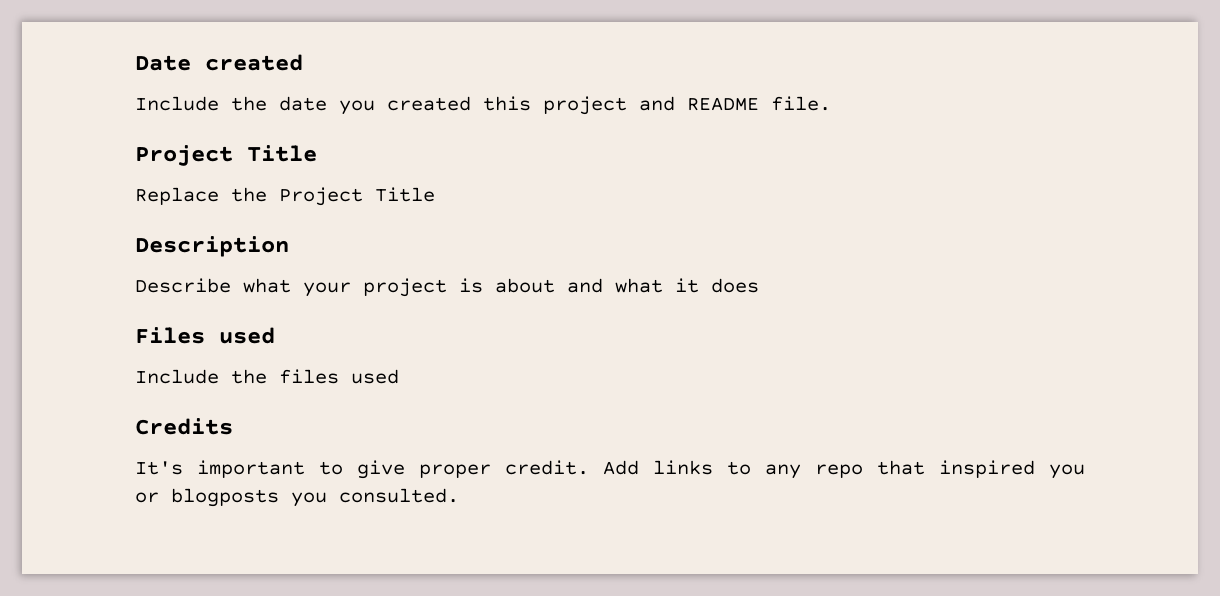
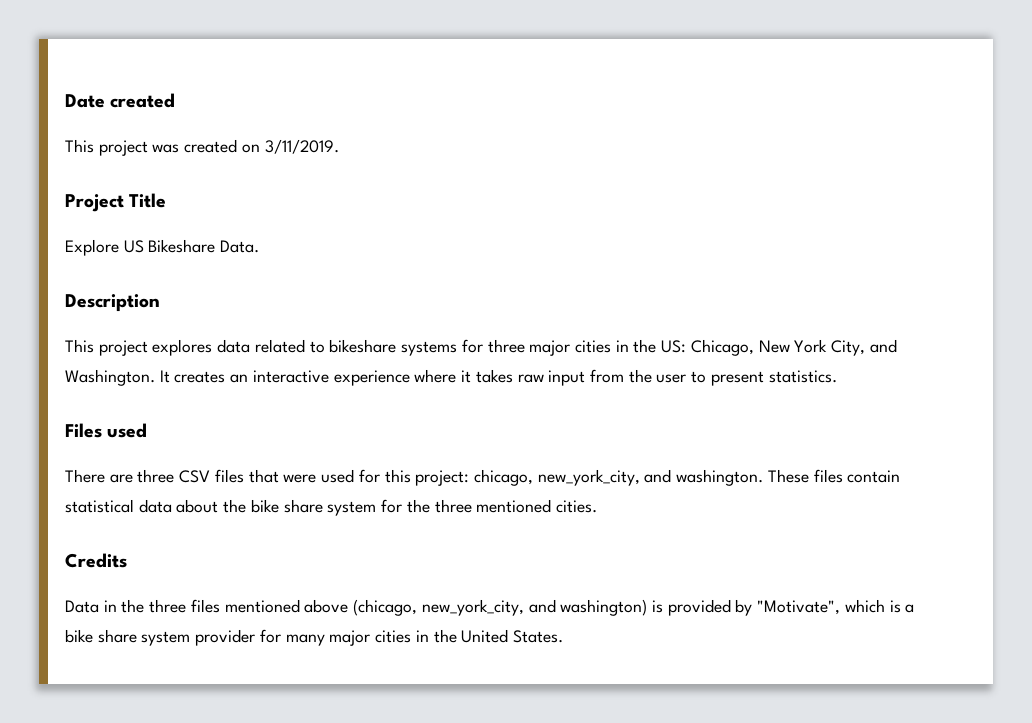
- Include the date you created this project and README file.
+ This project was created on 3/11/2019.
  Project Title
- Replace the Project Title
+ Explore US Bikeshare Data.
  Description
- Describe what your project is about and what it does
+ This project explores data related to bikeshare systems for three major cities in the US: Chicago, New York City, and Washington. It creates an interactive experience where it takes raw input from the user to present statistics.
  Files used
- Include the files used
+ There are three CSV files that were used for this project: chicago, new_york_city, and washington. These files contain statistical data about the bike share system for the three mentioned cities.
  Credits
- It's important to give proper credit. Add links to any repo that inspired you or blogposts you consulted.
+ Data in the three files mentioned above (chicago, new_york_city, and washington) is provided by "Motivate", which is a bike share system provider for many major cities in the United States.

